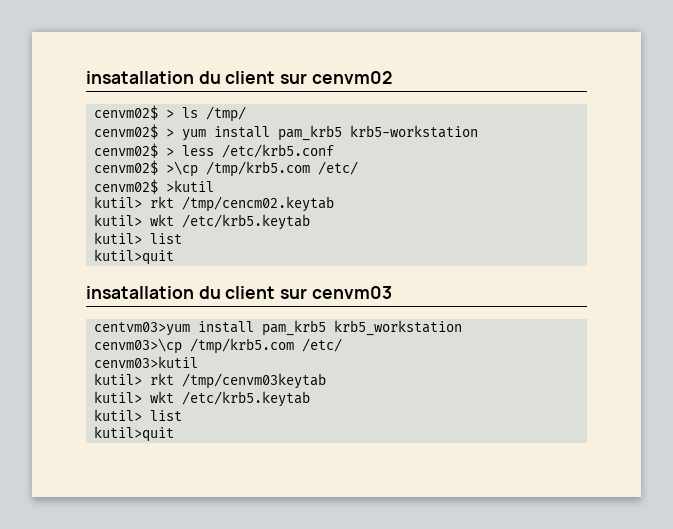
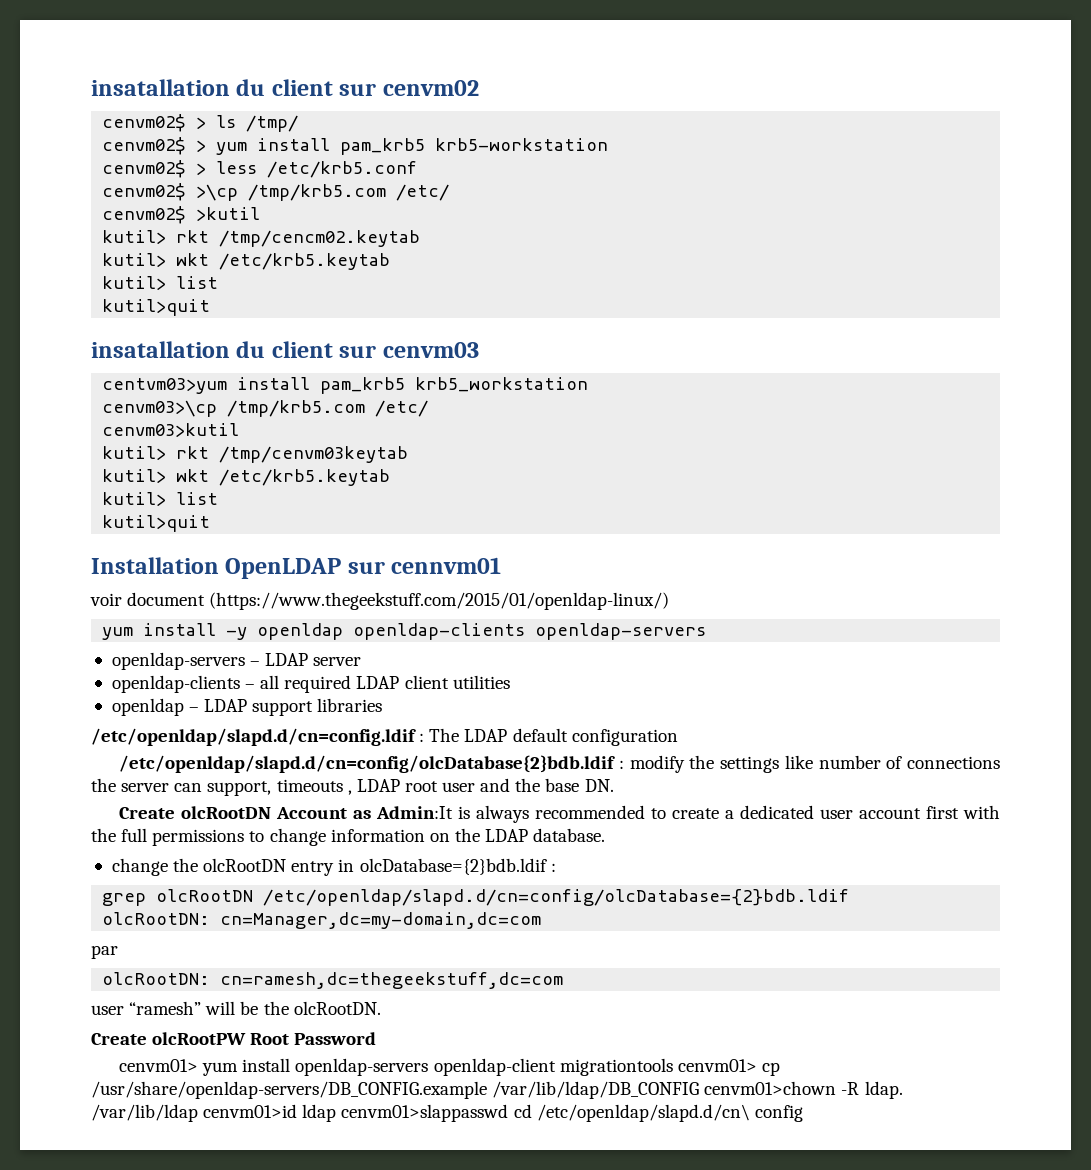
+ Installation OpenLDAP sur cennvm01
+ voir document (https://www.thegeekstuff.com/2015/01/openldap-linux/)
+ yum install -y openldap openldap-clients openldap-servers
+ openldap-servers – LDAP server
+ openldap-clients – all required LDAP client utilities
+ openldap – LDAP support libraries
+ /etc/openldap/slapd.d/cn=config.ldif : The LDAP default configuration
+ /etc/openldap/slapd.d/cn=config/olcDatabase{2}bdb.ldif : modify the settings like number of connections the server can support, timeouts , LDAP root user and the base DN.
+ Create olcRootDN Account as Admin:It is always recommended to create a dedicated user account first with the full permissions to change information on the LDAP database.
+ change the olcRootDN entry in olcDatabase={2}bdb.ldif :
+ grep olcRootDN /etc/openldap/slapd.d/cn=config/olcDatabase={2}bdb.ldif
+ olcRootDN: cn=Manager,dc=my-domain,dc=com
+ par
+ olcRootDN: cn=ramesh,dc=thegeekstuff,dc=com
+ user “ramesh” will be the olcRootDN.
+ Create olcRootPW Root Password
+ cenvm01> yum install openldap-servers openldap-client migrationtools cenvm01> cp /usr/share/openldap-servers/DB_CONFIG.example /var/lib/ldap/DB_CONFIG cenvm01>chown -R ldap. /var/lib/ldap cenvm01>id ldap cenvm01>slappasswd cd /etc/openldap/slapd.d/cn\ config

